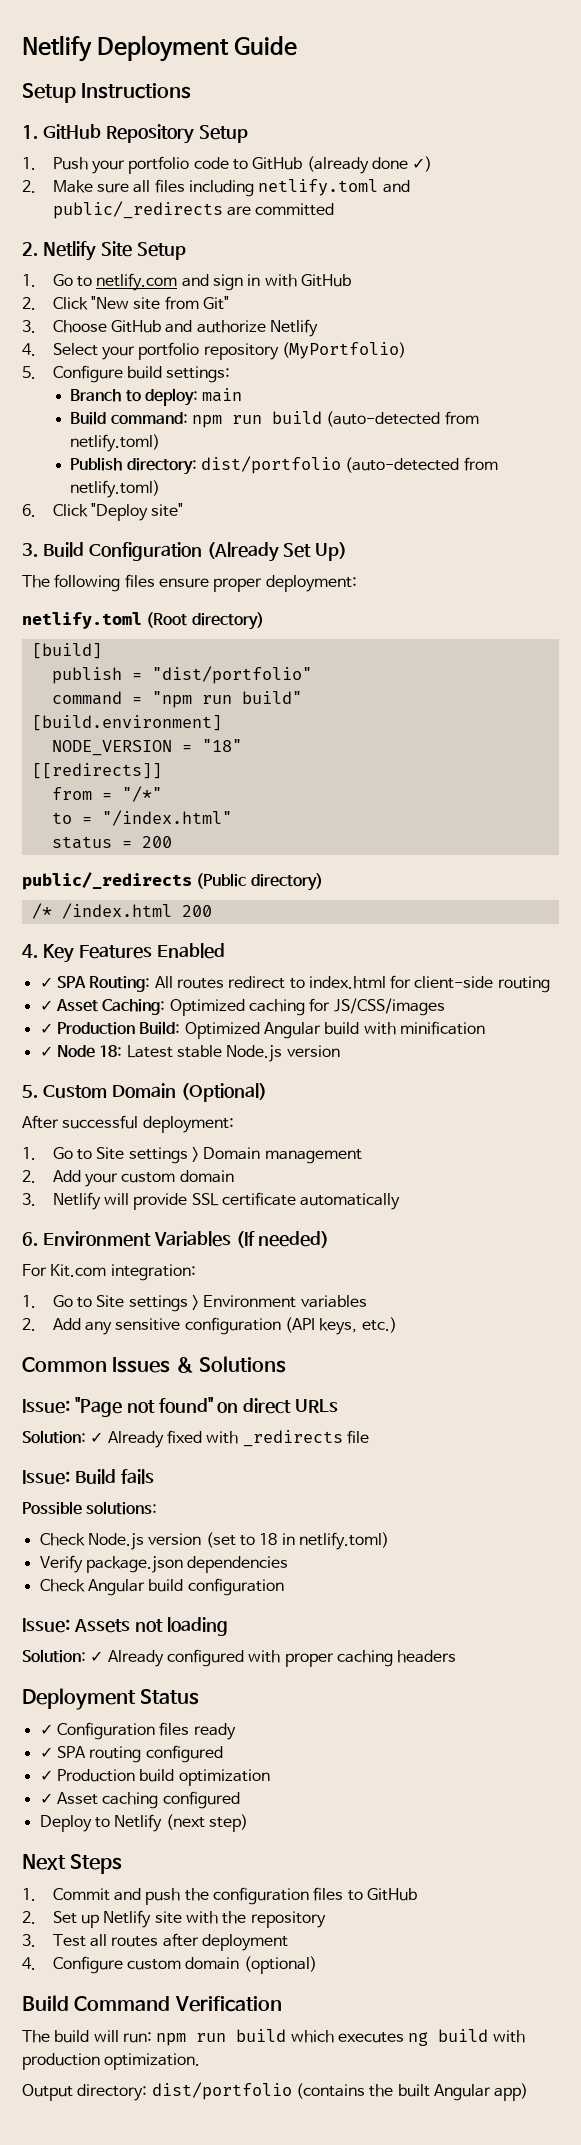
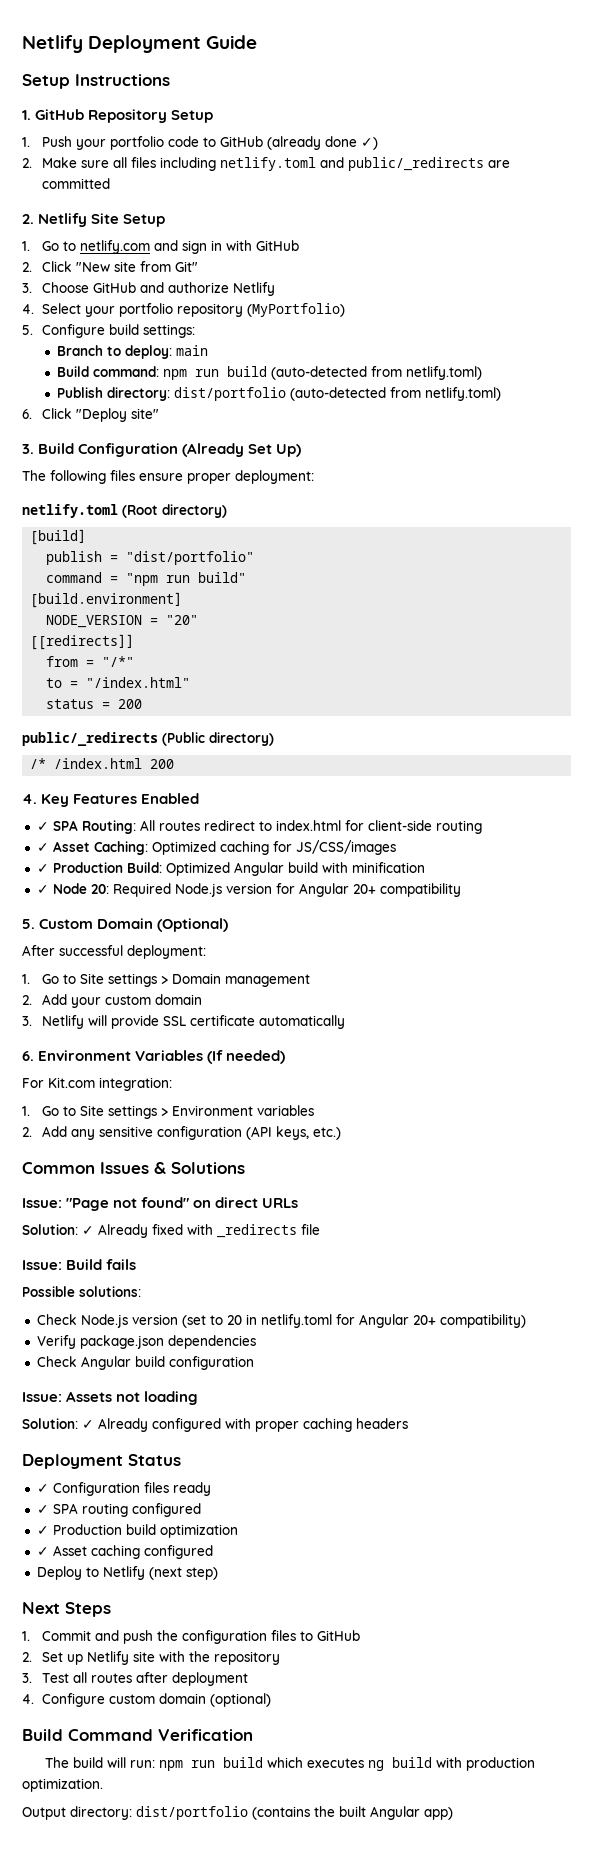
- NODE_VERSION = "18"
+ NODE_VERSION = "20"
- ✓ Node 18: Latest stable Node.js version
+ ✓ Node 20: Required Node.js version for Angular 20+ compatibility
- Check Node.js version (set to 18 in netlify.toml)
+ Check Node.js version (set to 20 in netlify.toml for Angular 20+ compatibility)

